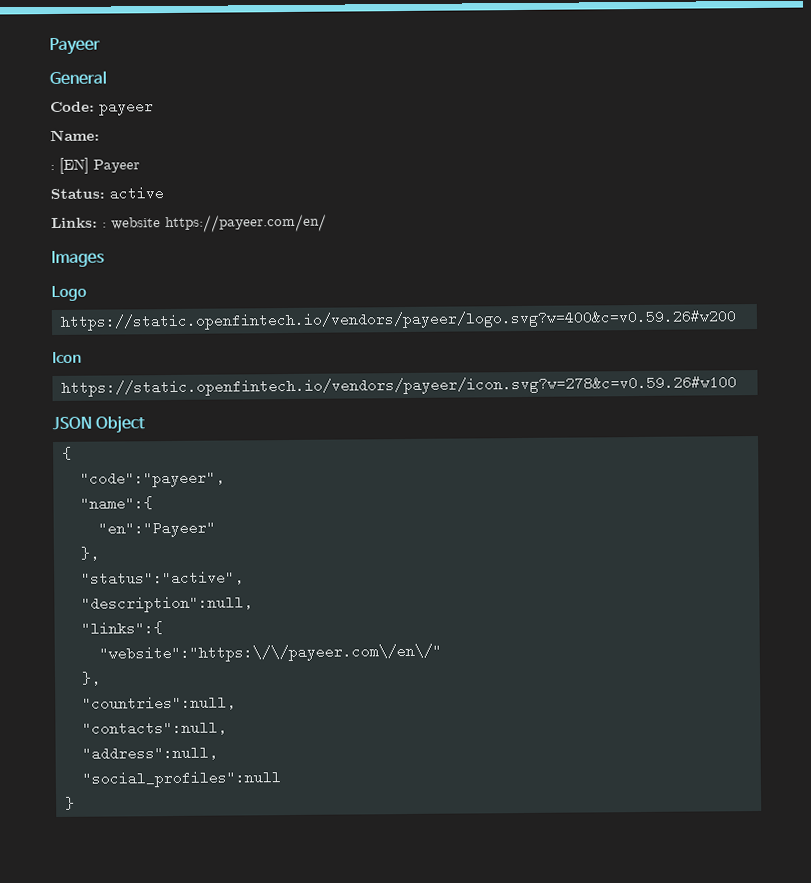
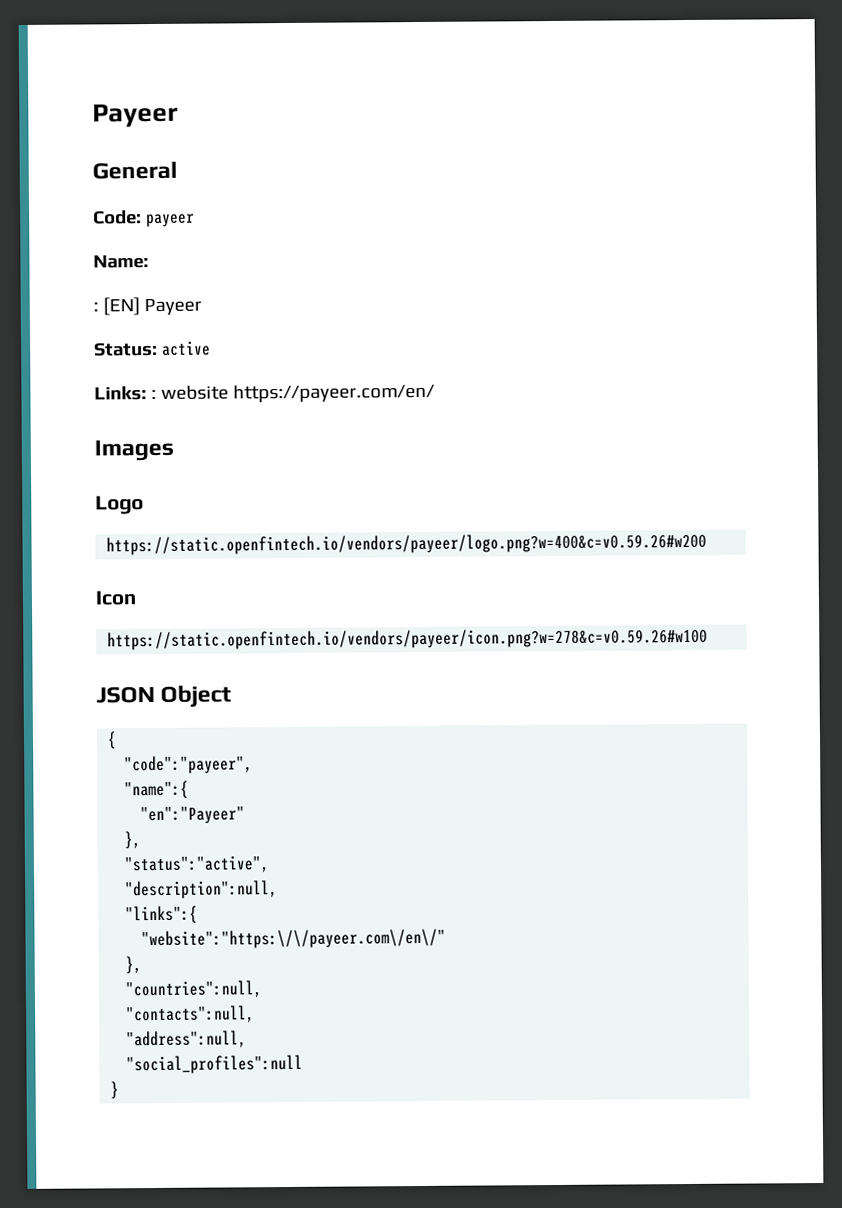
- https://static.openfintech.io/vendors/payeer/logo.svg?w=400&c=v0.59.26#w200
+ https://static.openfintech.io/vendors/payeer/logo.png?w=400&c=v0.59.26#w200
- https://static.openfintech.io/vendors/payeer/icon.svg?w=278&c=v0.59.26#w100
+ https://static.openfintech.io/vendors/payeer/icon.png?w=278&c=v0.59.26#w100

